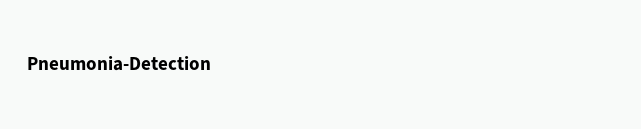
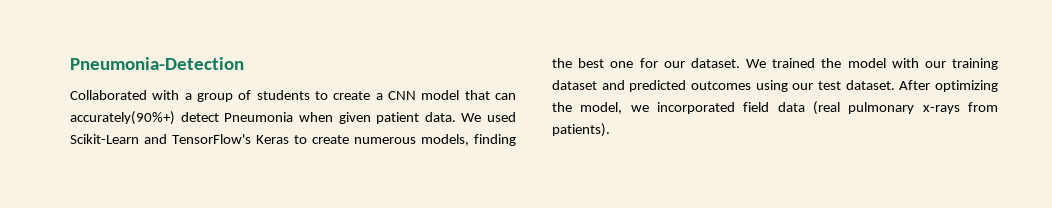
+ Collaborated with a group of students to create a CNN model that can accurately(90%+) detect Pneumonia when given patient data. We used Scikit-Learn and TensorFlow's Keras to create numerous models, finding the best one for our dataset. We trained the model with our training dataset and predicted outcomes using our test dataset. After optimizing the model, we incorporated field data (real pulmonary x-rays from patients).

